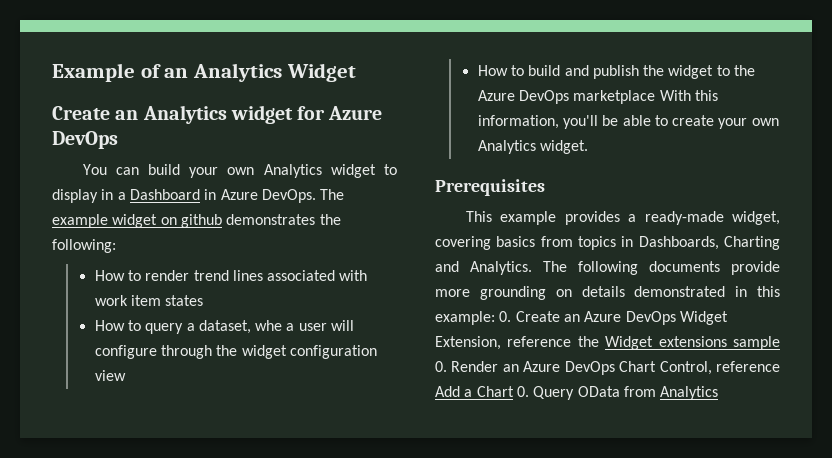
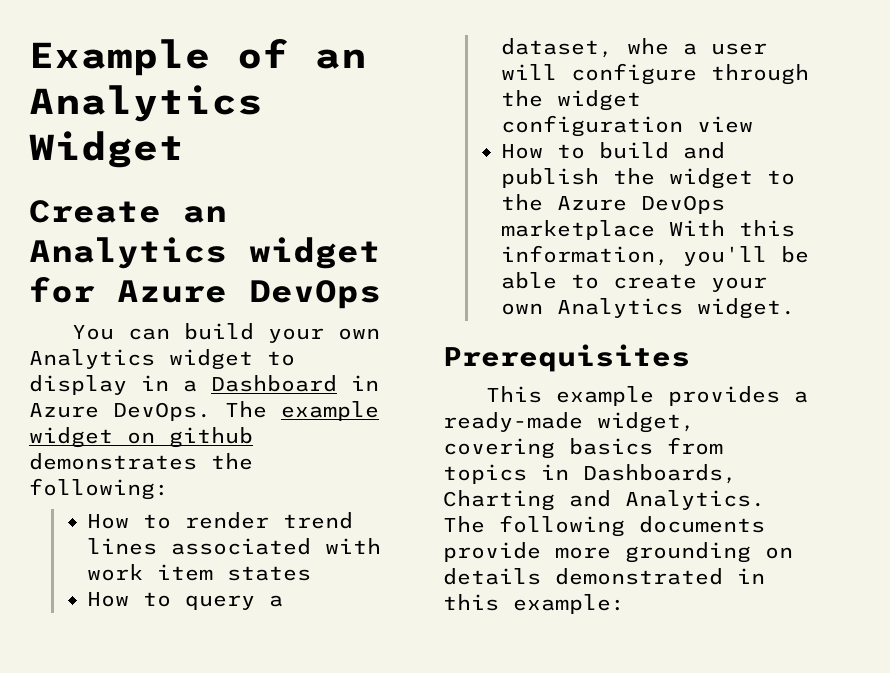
- The following documents provide more grounding on details demonstrated in this example: 0. Create an Azure DevOps Widget Extension, reference the Widget extensions sample 0. Render an Azure DevOps Chart Control, reference Add a Chart 0. Query OData from Analytics
+ The following documents provide more grounding on details demonstrated in this example:

